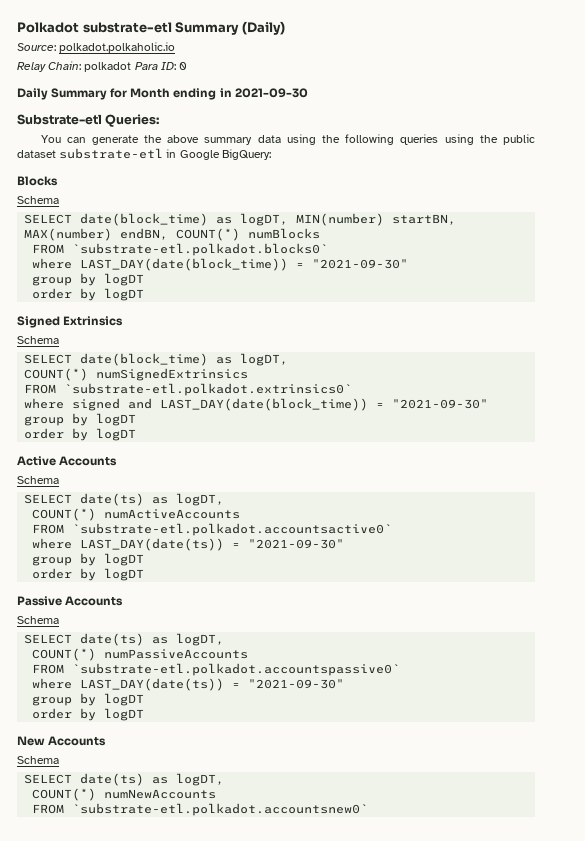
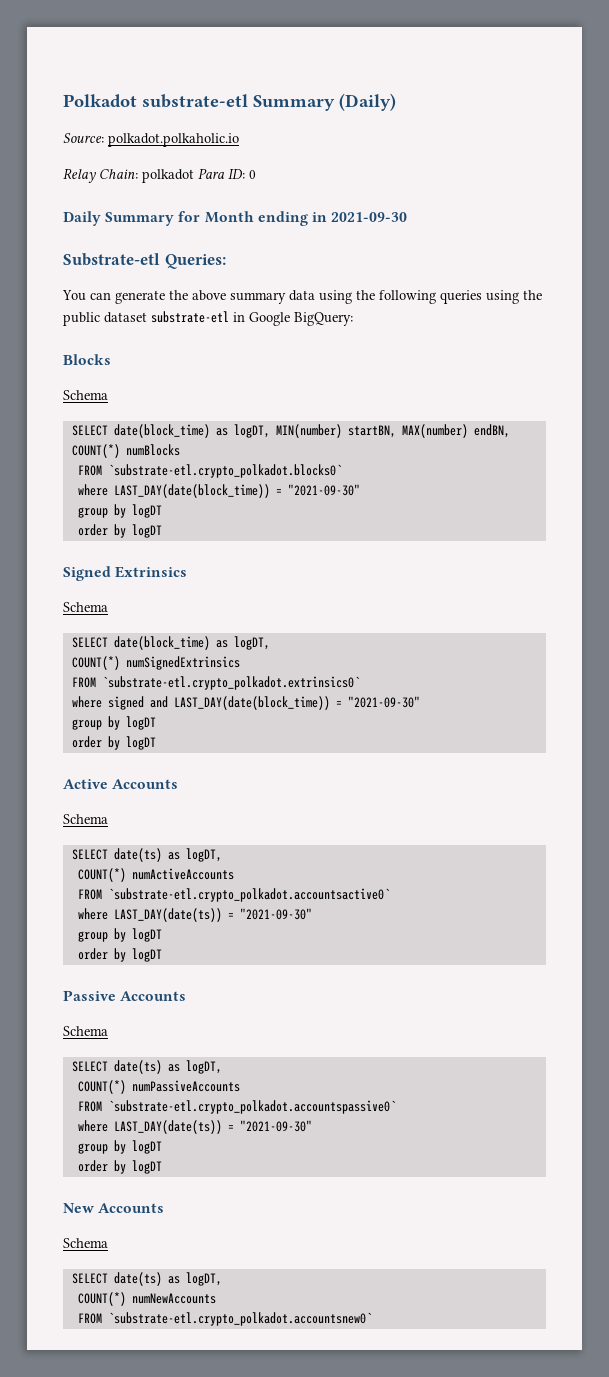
- FROM `substrate-etl.polkadot.blocks0`
+ FROM `substrate-etl.crypto_polkadot.blocks0`
- FROM `substrate-etl.polkadot.extrinsics0`
+ FROM `substrate-etl.crypto_polkadot.extrinsics0`
- FROM `substrate-etl.polkadot.accountsactive0`
+ FROM `substrate-etl.crypto_polkadot.accountsactive0`
- FROM `substrate-etl.polkadot.accountspassive0`
+ FROM `substrate-etl.crypto_polkadot.accountspassive0`
- FROM `substrate-etl.polkadot.accountsnew0`
+ FROM `substrate-etl.crypto_polkadot.accountsnew0`

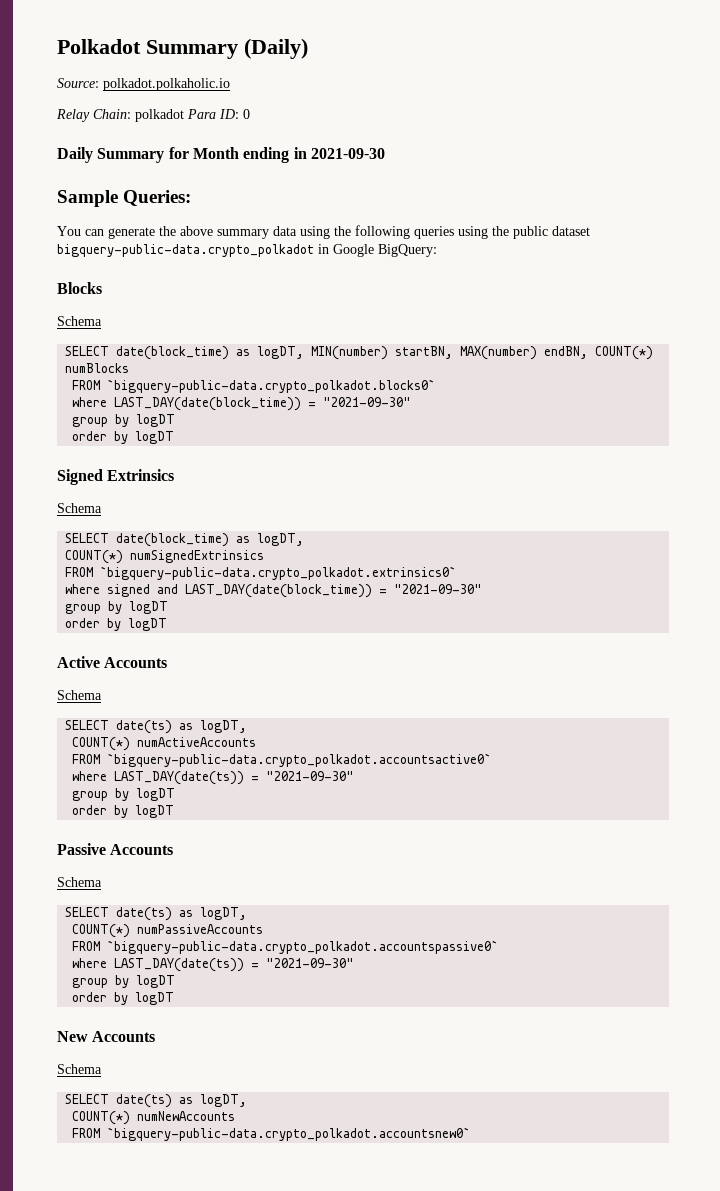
- Polkadot substrate-etl Summary (Daily)
+ Polkadot Summary (Daily)
- Substrate-etl Queries:
+ Sample Queries:
- You can generate the above summary data using the following queries using the public dataset substrate-etl in Google BigQuery:
+ You can generate the above summary data using the following queries using the public dataset bigquery-public-data.crypto_polkadot in Google BigQuery:
- FROM `substrate-etl.crypto_polkadot.blocks0`
+ FROM `bigquery-public-data.crypto_polkadot.blocks0`
- FROM `substrate-etl.crypto_polkadot.extrinsics0`
+ FROM `bigquery-public-data.crypto_polkadot.extrinsics0`
- FROM `substrate-etl.crypto_polkadot.accountsactive0`
+ FROM `bigquery-public-data.crypto_polkadot.accountsactive0`
- FROM `substrate-etl.crypto_polkadot.accountspassive0`
+ FROM `bigquery-public-data.crypto_polkadot.accountspassive0`
- FROM `substrate-etl.crypto_polkadot.accountsnew0`
+ FROM `bigquery-public-data.crypto_polkadot.accountsnew0`

